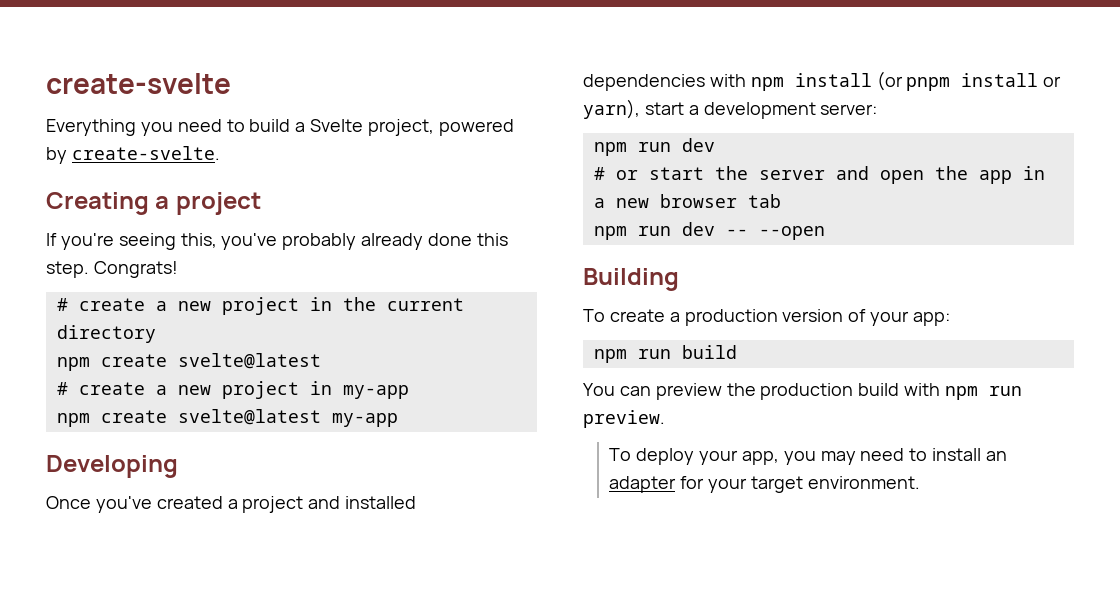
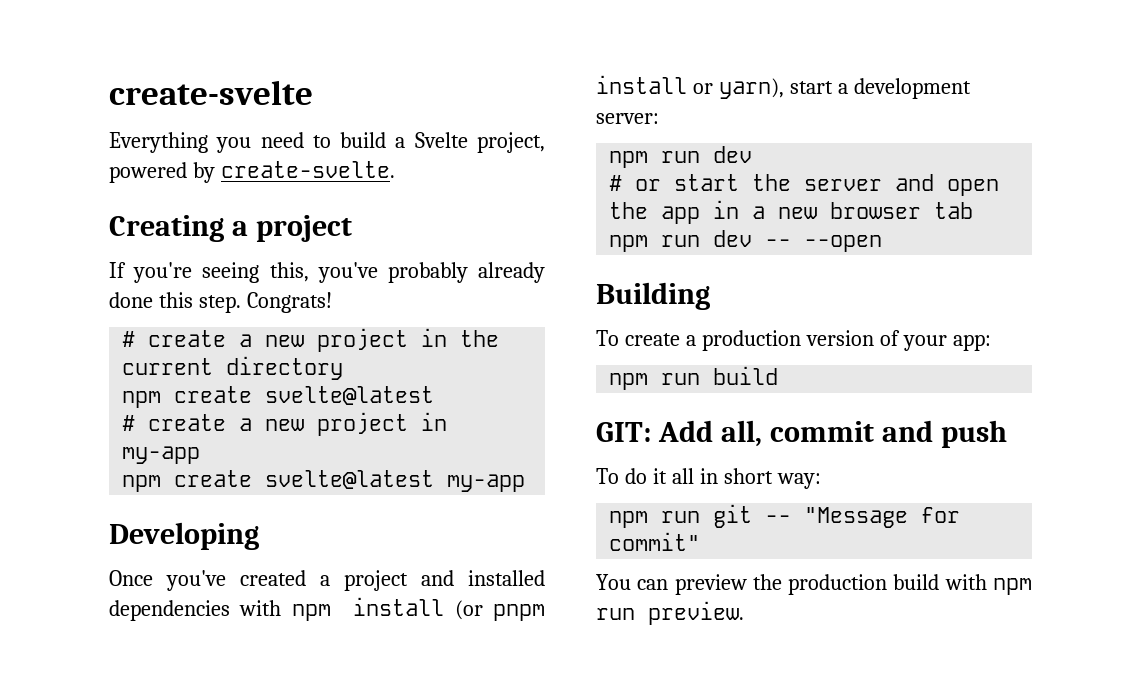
+ GIT: Add all, commit and push
+ To do it all in short way:
+ npm run git -- "Message for commit"
- To deploy your app, you may need to install an adapter for your target environment.

